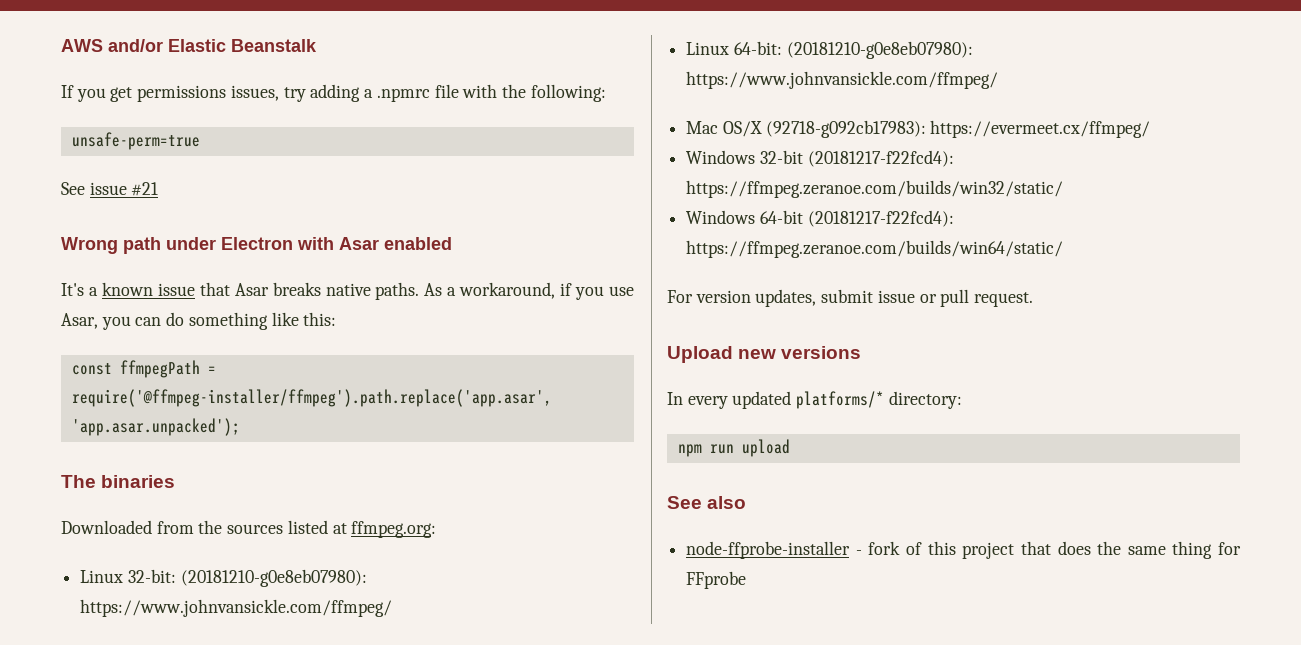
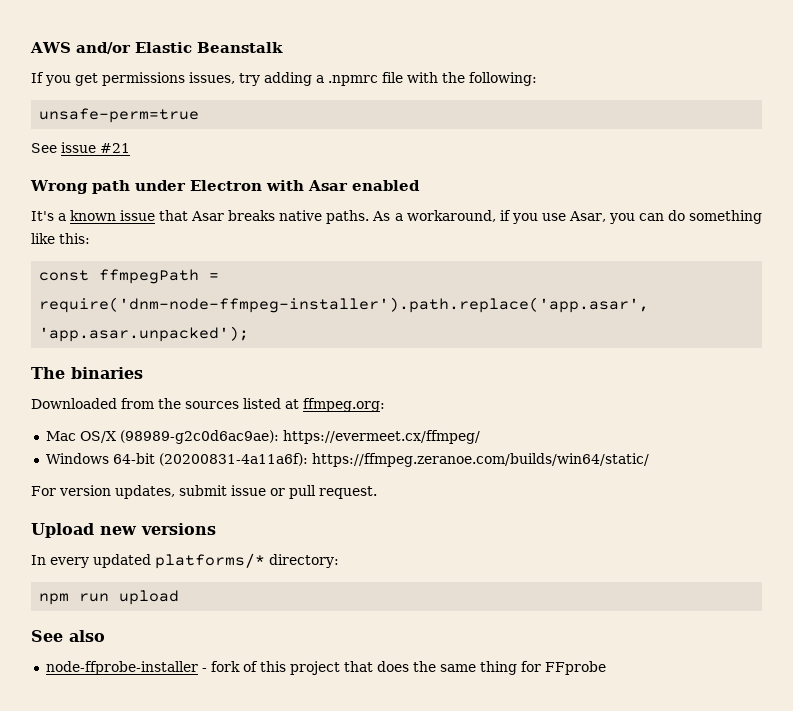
- const ffmpegPath = require('@ffmpeg-installer/ffmpeg').path.replace('app.asar', 'app.asar.unpacked');
+ const ffmpegPath = require('dnm-node-ffmpeg-installer').path.replace('app.asar', 'app.asar.unpacked');
- Linux 32-bit: (20181210-g0e8eb07980): https://www.johnvansickle.com/ffmpeg/
- Linux 64-bit: (20181210-g0e8eb07980): https://www.johnvansickle.com/ffmpeg/
- Mac OS/X (92718-g092cb17983): https://evermeet.cx/ffmpeg/
+ Mac OS/X (98989-g2c0d6ac9ae): https://evermeet.cx/ffmpeg/
- Windows 32-bit (20181217-f22fcd4): https://ffmpeg.zeranoe.com/builds/win32/static/
- Windows 64-bit (20181217-f22fcd4): https://ffmpeg.zeranoe.com/builds/win64/static/
+ Windows 64-bit (20200831-4a11a6f): https://ffmpeg.zeranoe.com/builds/win64/static/

